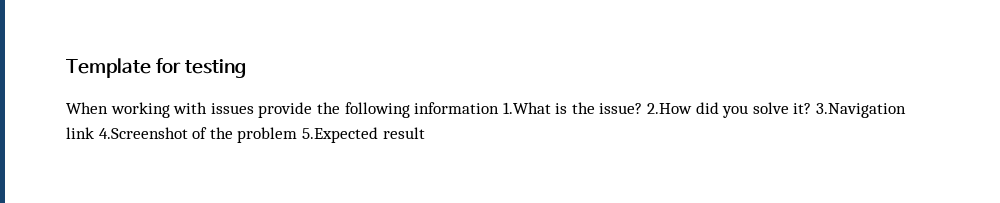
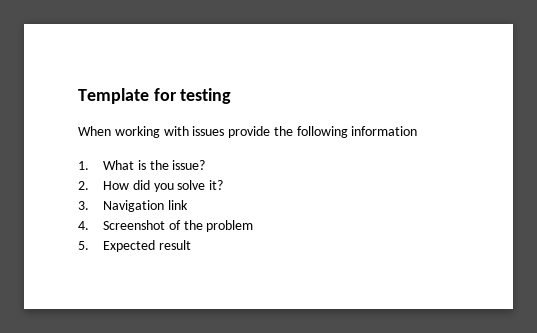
- When working with issues provide the following information 1.What is the issue? 2.How did you solve it? 3.Navigation link 4.Screenshot of the problem 5.Expected result
+ When working with issues provide the following information
+ 1. What is the issue?
+ 2. How did you solve it?
+ 3. Navigation link
+ 4. Screenshot of the problem
+ 5. Expected result

